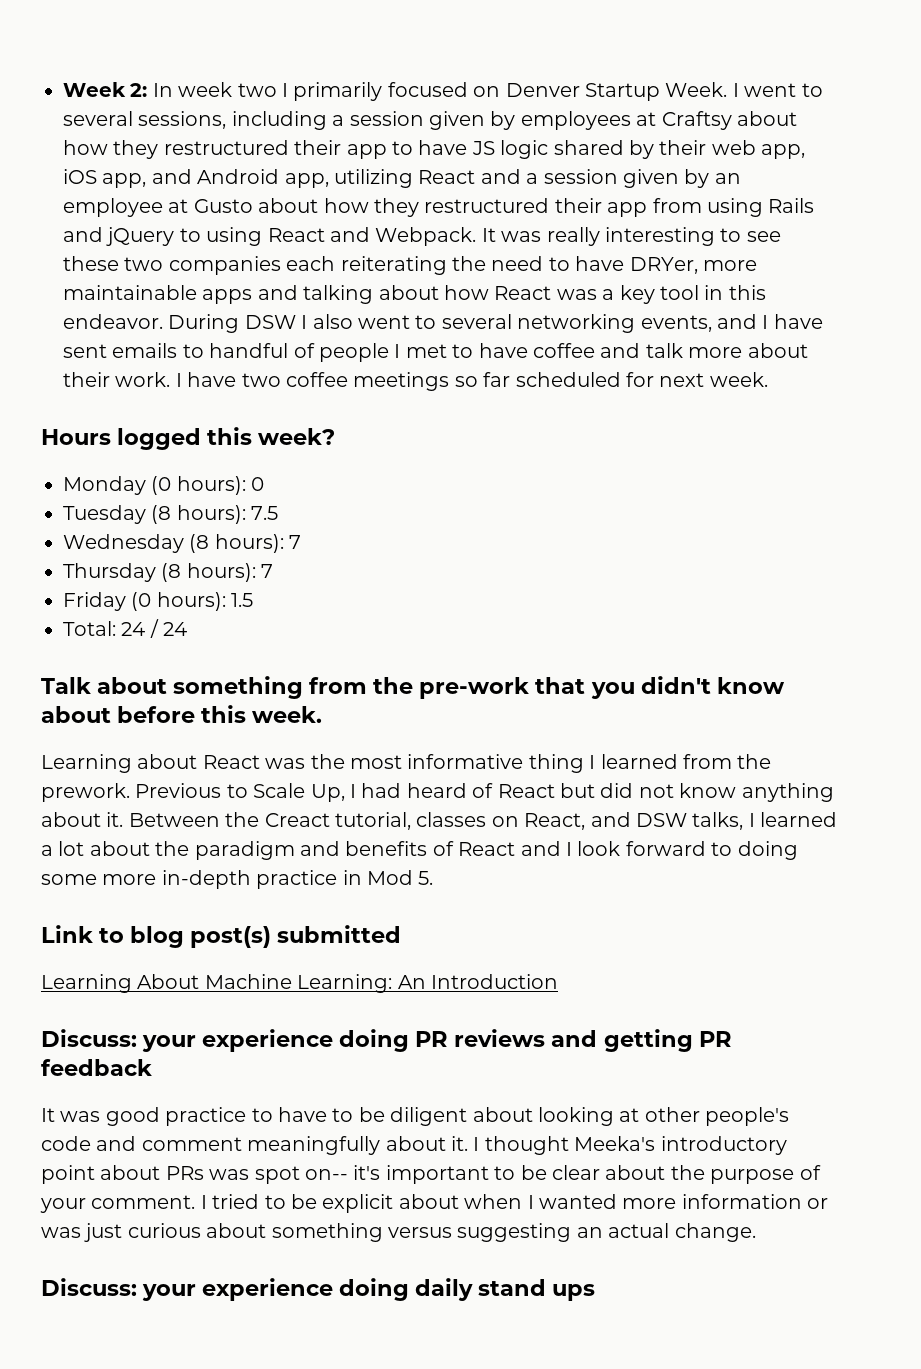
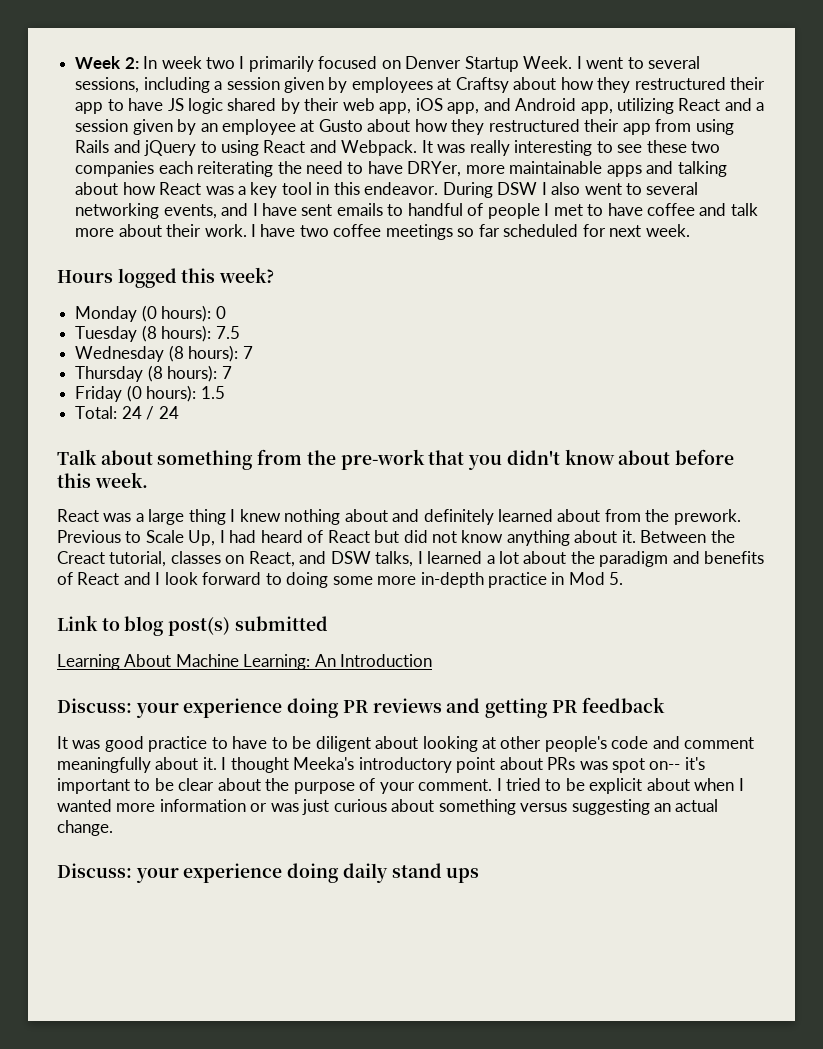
- Learning about React was the most informative thing I learned from the prework.
+ React was a large thing I knew nothing about and definitely learned about from the prework.

